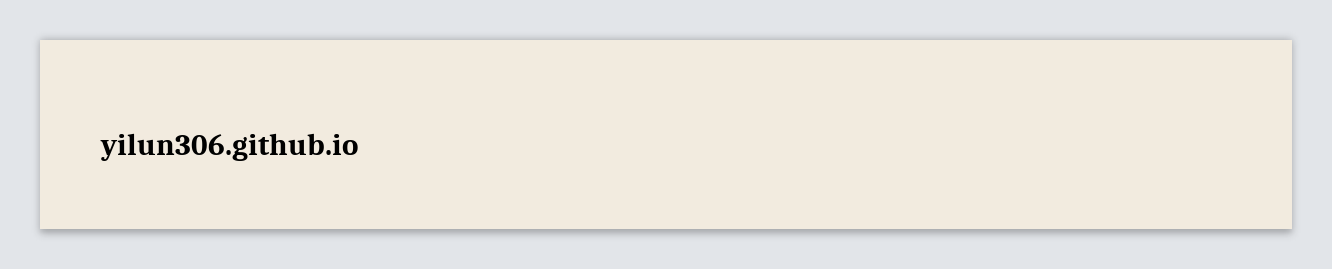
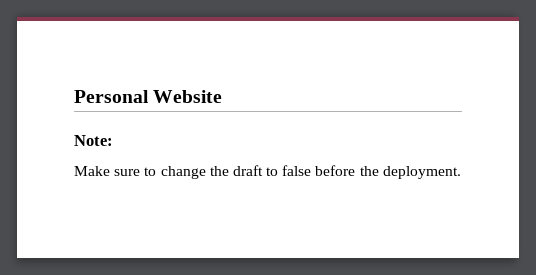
- yilun306.github.io
+ Personal Website
+ Note:
+ Make sure to change the draft to false before the deployment.

